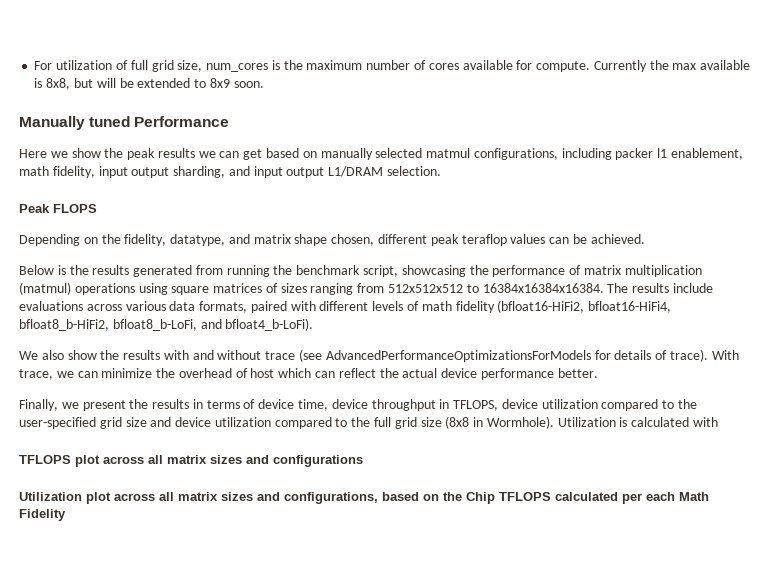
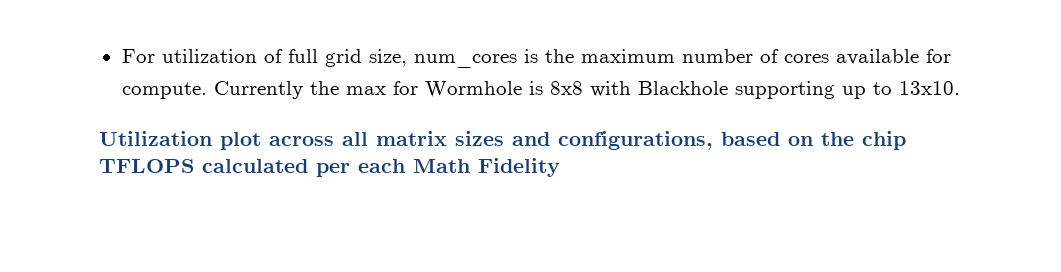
- Currently the max available is 8x8, but will be extended to 8x9 soon.
- Manually tuned Performance
- Here we show the peak results we can get based on manually selected matmul configurations, including packer l1 enablement, math fidelity, input output sharding, and input output L1/DRAM selection.
- Peak FLOPS
- Depending on the fidelity, datatype, and matrix shape chosen, different peak teraflop values can be achieved.
- Below is the results generated from running the benchmark script, showcasing the performance of matrix multiplication (matmul) operations using square matrices of sizes ranging from 512x512x512 to 16384x16384x16384. The results include evaluations across various data formats, paired with different levels of math fidelity (bfloat16-HiFi2, bfloat16-HiFi4, bfloat8_b-HiFi2, bfloat8_b-LoFi, and bfloat4_b-LoFi).
- We also show the results with and without trace (see AdvancedPerformanceOptimizationsForModels for details of trace). With trace, we can minimize the overhead of host which can reflect the actual device performance better.
- Finally, we present the results in terms of device time, device throughput in TFLOPS, device utilization compared to the user-specified grid size and device utilization compared to the full grid size (8x8 in Wormhole). Utilization is calculated with
- TFLOPS plot across all matrix sizes and configurations
+ Currently the max for Wormhole is 8x8 with Blackhole supporting up to 13x10.
- Utilization plot across all matrix sizes and configurations, based on the Chip TFLOPS calculated per each Math Fidelity
+ Utilization plot across all matrix sizes and configurations, based on the chip TFLOPS calculated per each Math Fidelity

